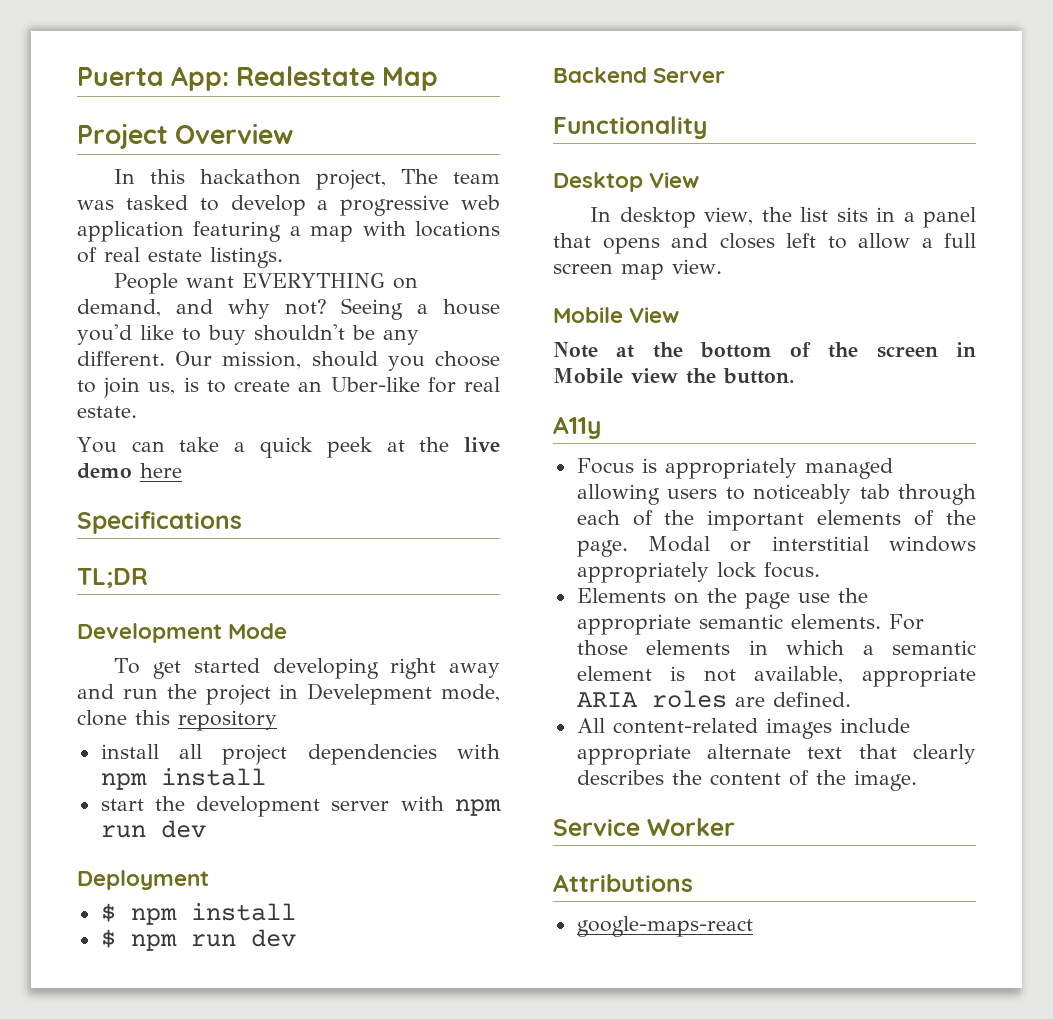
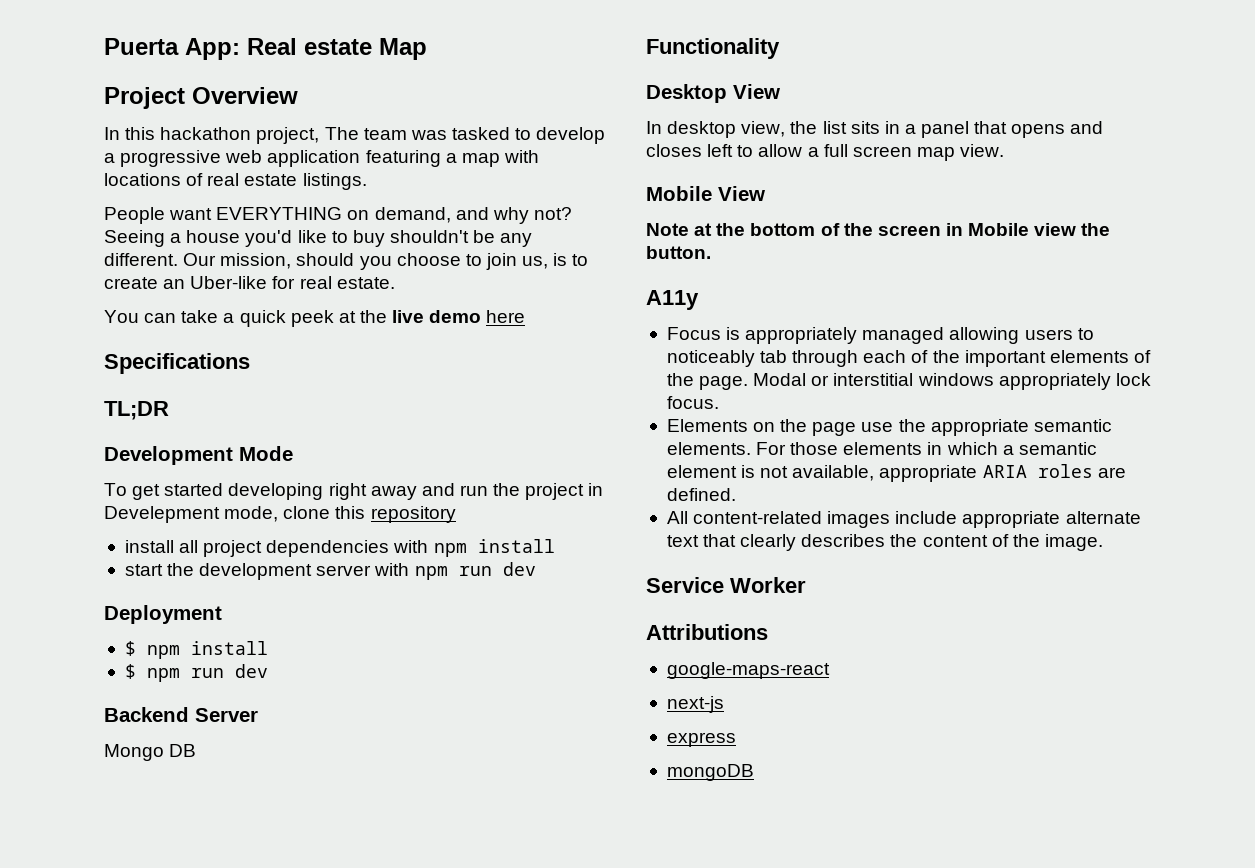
- Puerta App: Realestate Map
+ Puerta App: Real estate Map
+ Mongo DB
+ next-js
+ express
+ mongoDB

